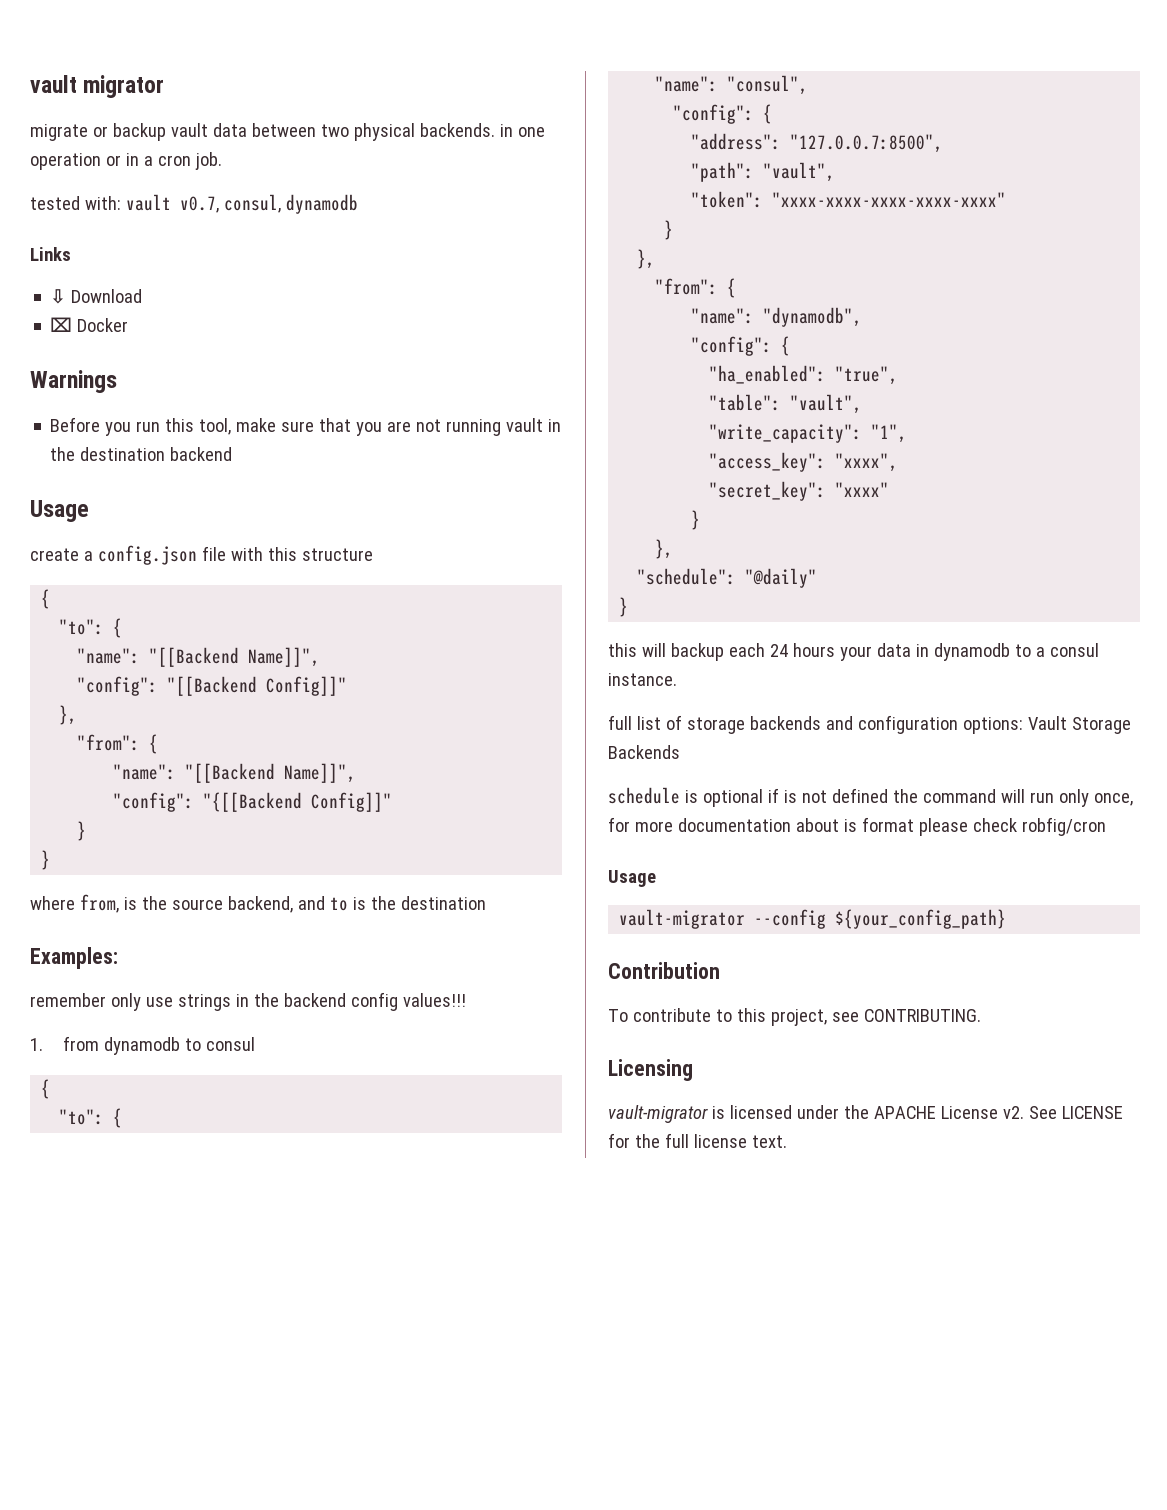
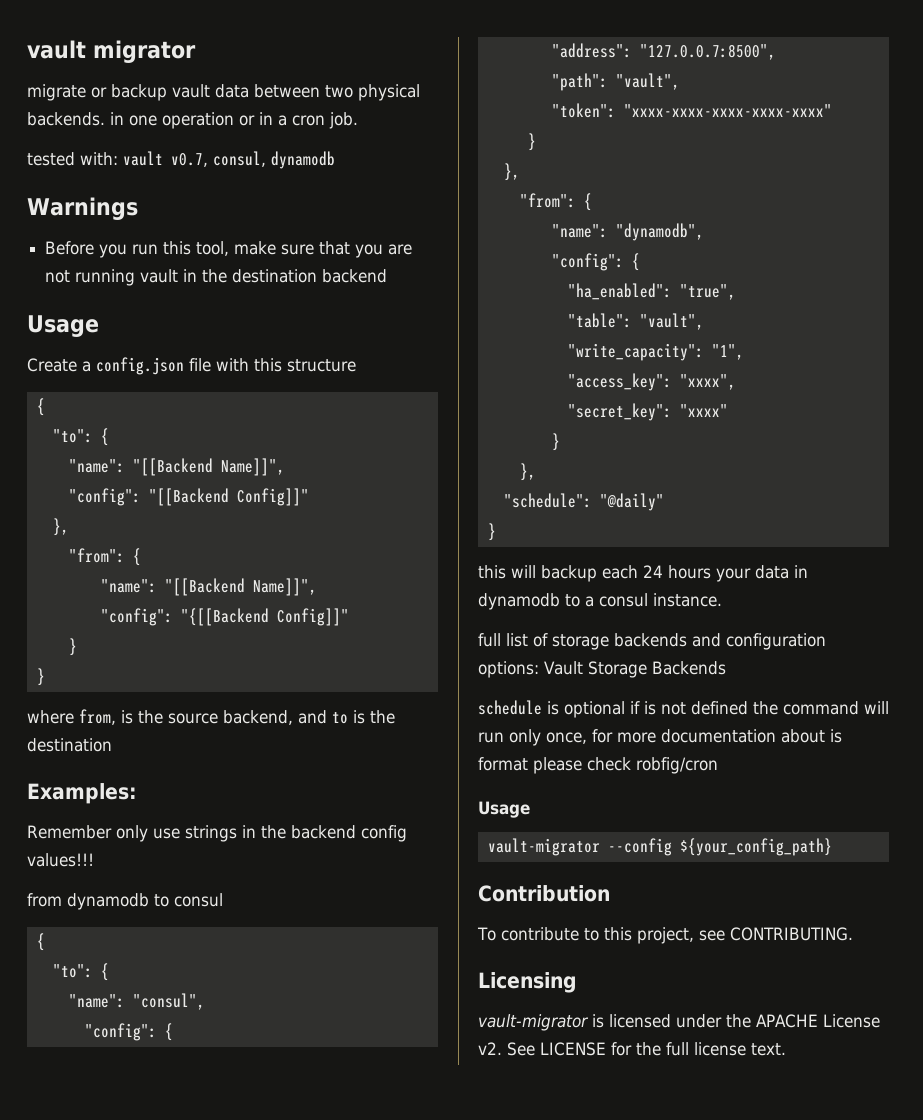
- Links
- ⇩ Download
- ⌧ Docker
- create a config.json file with this structure
+ Create a config.json file with this structure
- remember only use strings in the backend config values!!!
+ Remember only use strings in the backend config values!!!
- 1. from dynamodb to consul
+ from dynamodb to consul

